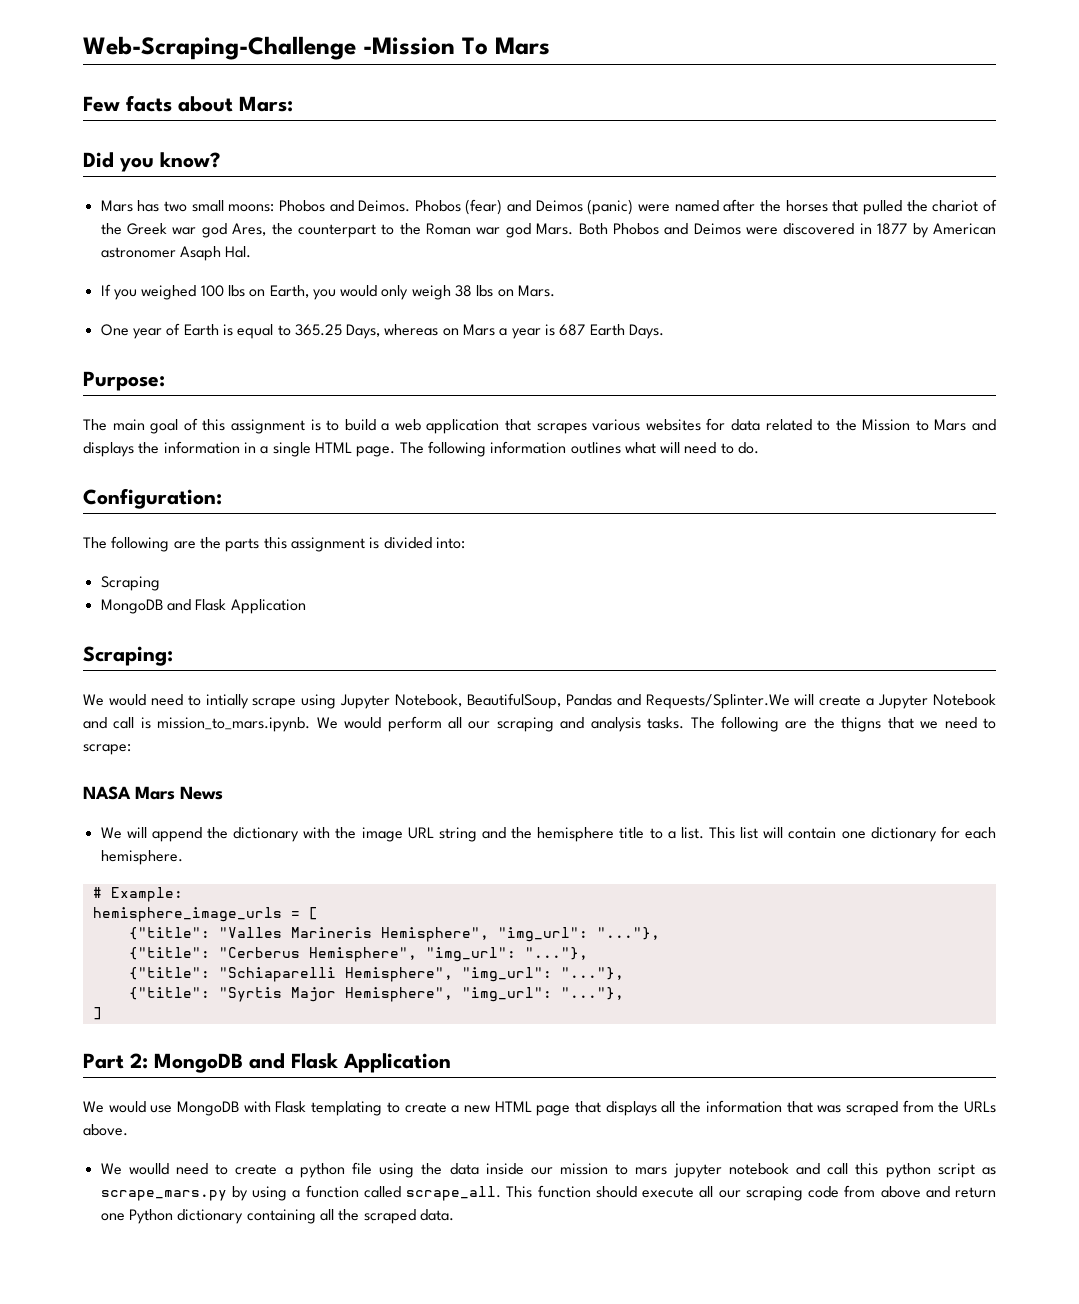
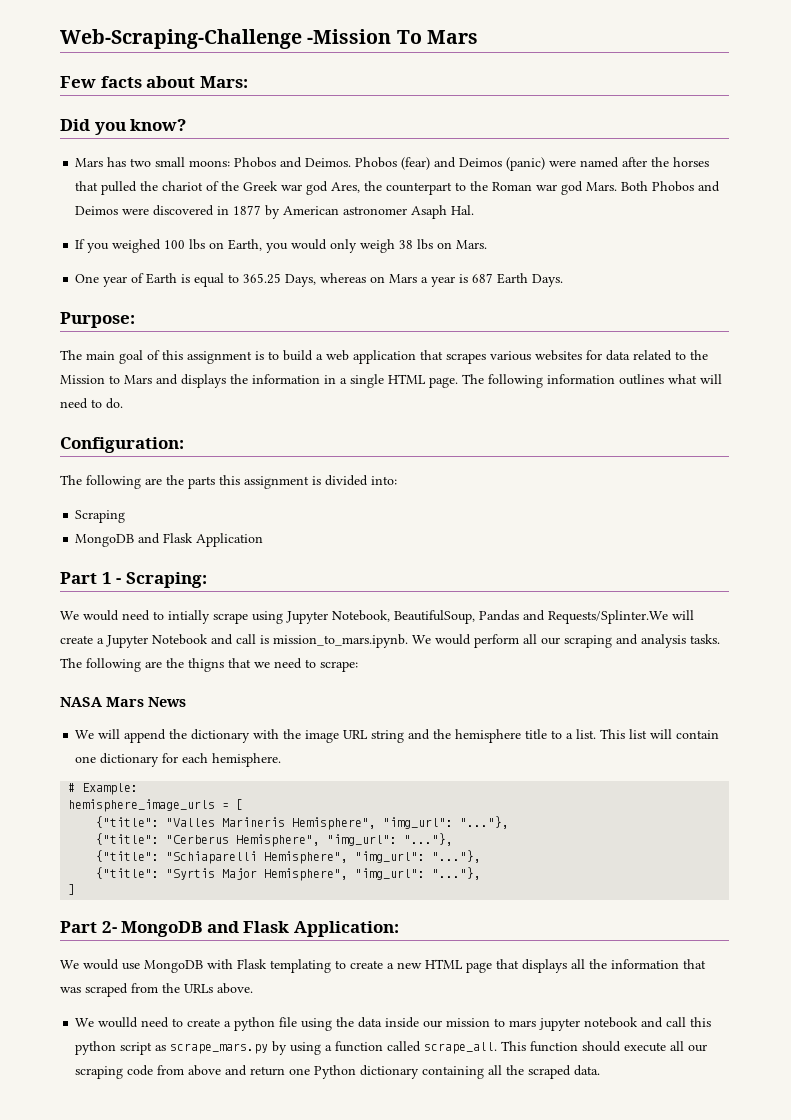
- Scraping:
+ Part 1 - Scraping:
- Part 2: MongoDB and Flask Application
+ Part 2- MongoDB and Flask Application:

